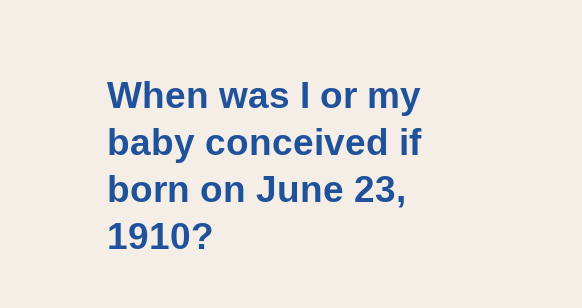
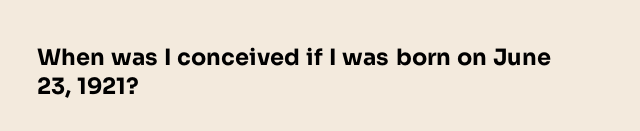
- When was I or my baby conceived if born on June 23, 1910?
+ When was I conceived if I was born on June 23, 1921?

